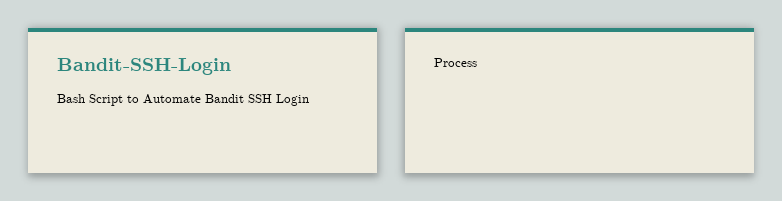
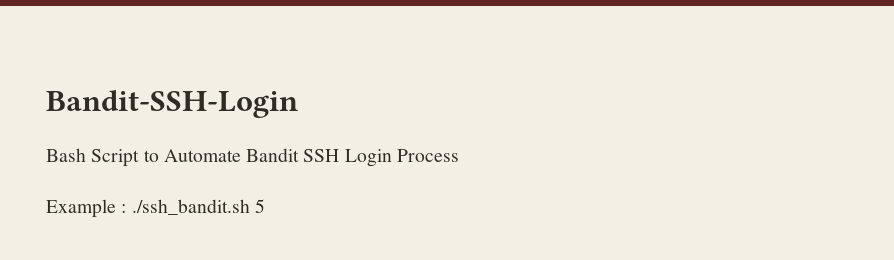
+ Example : ./ssh_bandit.sh 5

